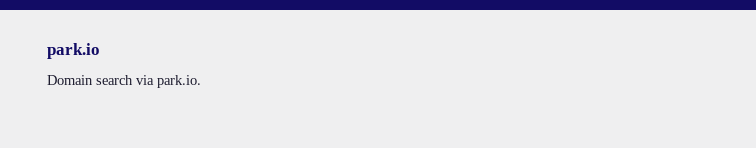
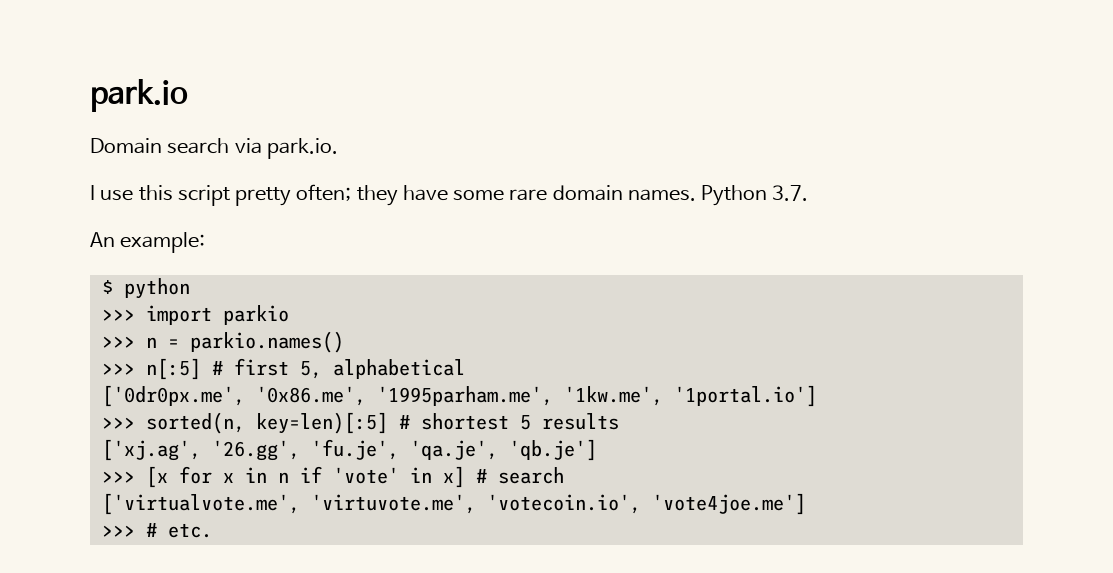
+ I use this script pretty often; they have some rare domain names. Python 3.7.
+ An example:
+ $ python
+ >>> import parkio
+ >>> n = parkio.names()
+ >>> n[:5] # first 5, alphabetical
+ ['0dr0px.me', '0x86.me', '1995parham.me', '1kw.me', '1portal.io']
+ >>> sorted(n, key=len)[:5] # shortest 5 results
+ ['xj.ag', '26.gg', 'fu.je', 'qa.je', 'qb.je']
+ >>> [x for x in n if 'vote' in x] # search
+ ['virtualvote.me', 'virtuvote.me', 'votecoin.io', 'vote4joe.me']
+ >>> # etc.

